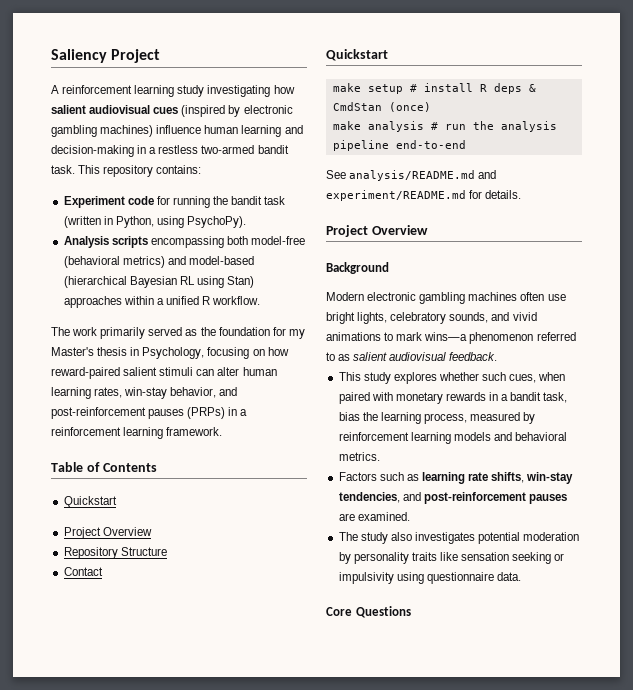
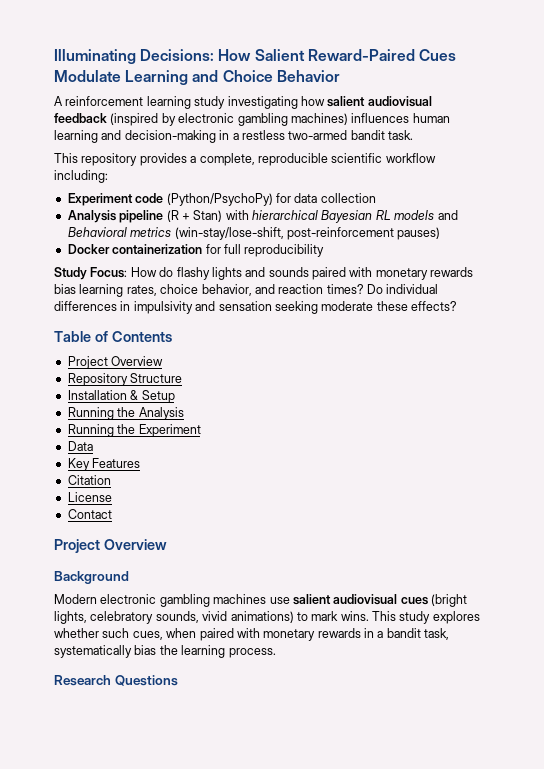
- Saliency Project
+ Illuminating Decisions: How Salient Reward-Paired Cues Modulate Learning and Choice Behavior
- A reinforcement learning study investigating how salient audiovisual cues (inspired by electronic gambling machines) influence human learning and decision-making in a restless two-armed bandit task. This repository contains:
- Experiment code for running the bandit task (written in Python, using PsychoPy).
- Analysis scripts encompassing both model-free (behavioral metrics) and model-based (hierarchical Bayesian RL using Stan) approaches within a unified R workflow.
- The work primarily served as the foundation for my Master's thesis in Psychology, focusing on how reward-paired salient stimuli can alter human learning rates, win-stay behavior, and post-reinforcement pauses (PRPs) in a reinforcement learning framework.
+ A reinforcement learning study investigating how salient audiovisual feedback (inspired by electronic gambling machines) influences human learning and decision-making in a restless two-armed bandit task.
+ This repository provides a complete, reproducible scientific workflow including:
+ Experiment code (Python/PsychoPy) for data collection
+ Analysis pipeline (R + Stan) with hierarchical Bayesian RL models and Behavioral metrics (win-stay/lose-shift, post-reinforcement pauses)
+ Docker containerization for full reproducibility
+ Study Focus: How do flashy lights and sounds paired with monetary rewards bias learning rates, choice behavior, and reaction times? Do individual differences in impulsivity and sensation seeking moderate these effects?
  Table of Contents
- Quickstart
+ Installation & Setup
+ Running the Analysis
+ Running the Experiment
+ Data
+ Key Features
+ Citation
+ License
  Contact
- Quickstart
- make setup # install R deps & CmdStan (once)
- make analysis # run the analysis pipeline end-to-end
- See analysis/README.md and experiment/README.md for details.
- Modern electronic gambling machines often use bright lights, celebratory sounds, and vivid animations to mark wins—a phenomenon referred to as salient audiovisual feedback.
- This study explores whether such cues, when paired with monetary rewards in a bandit task, bias the learning process, measured by reinforcement learning models and behavioral metrics.
- Factors such as learning rate shifts, win-stay tendencies, and post-reinforcement pauses are examined.
- The study also investigates potential moderation by personality traits like sensation seeking or impulsivity using questionnaire data.
- Core Questions
+ Modern electronic gambling machines use salient audiovisual cues (bright lights, celebratory sounds, vivid animations) to mark wins. This study explores whether such cues, when paired with monetary rewards in a bandit task, systematically bias the learning process.
+ Research Questions

